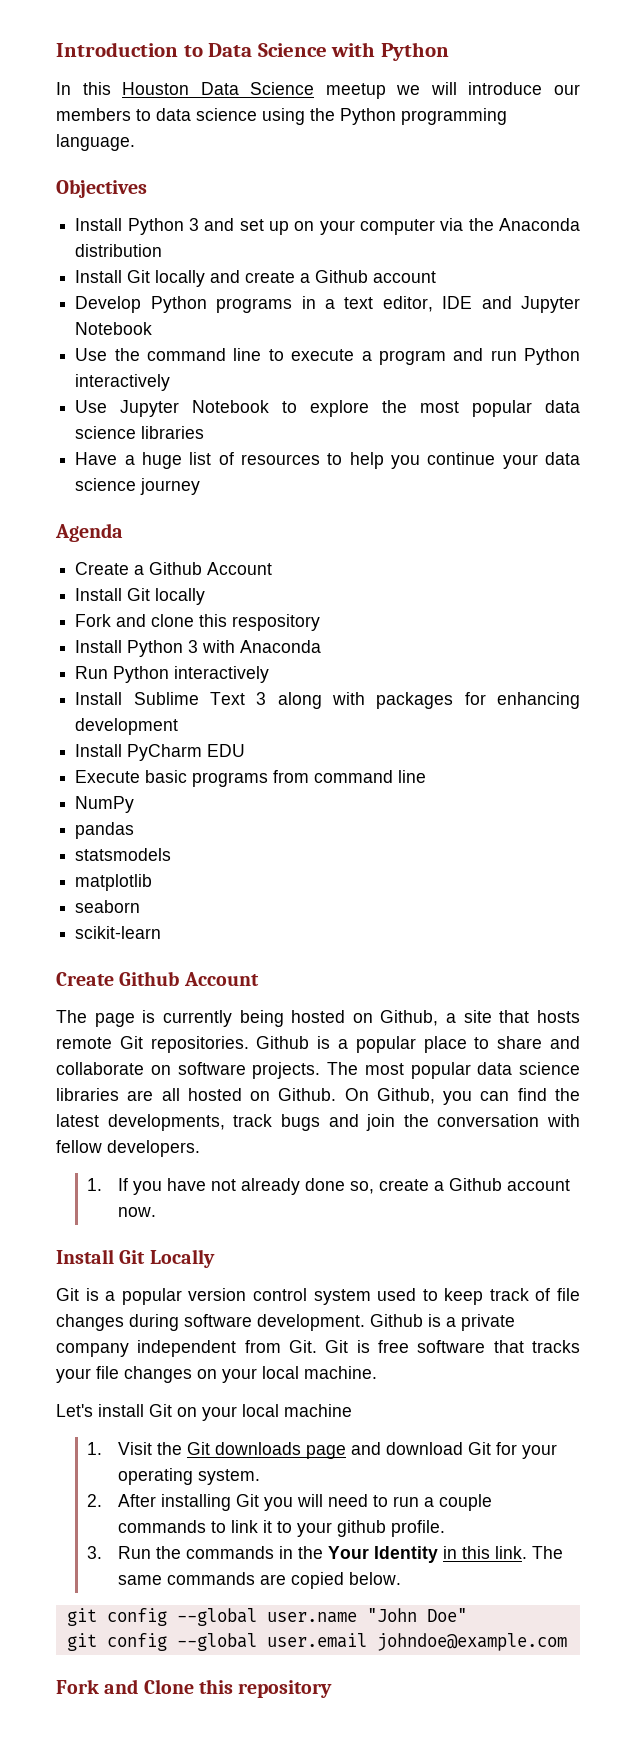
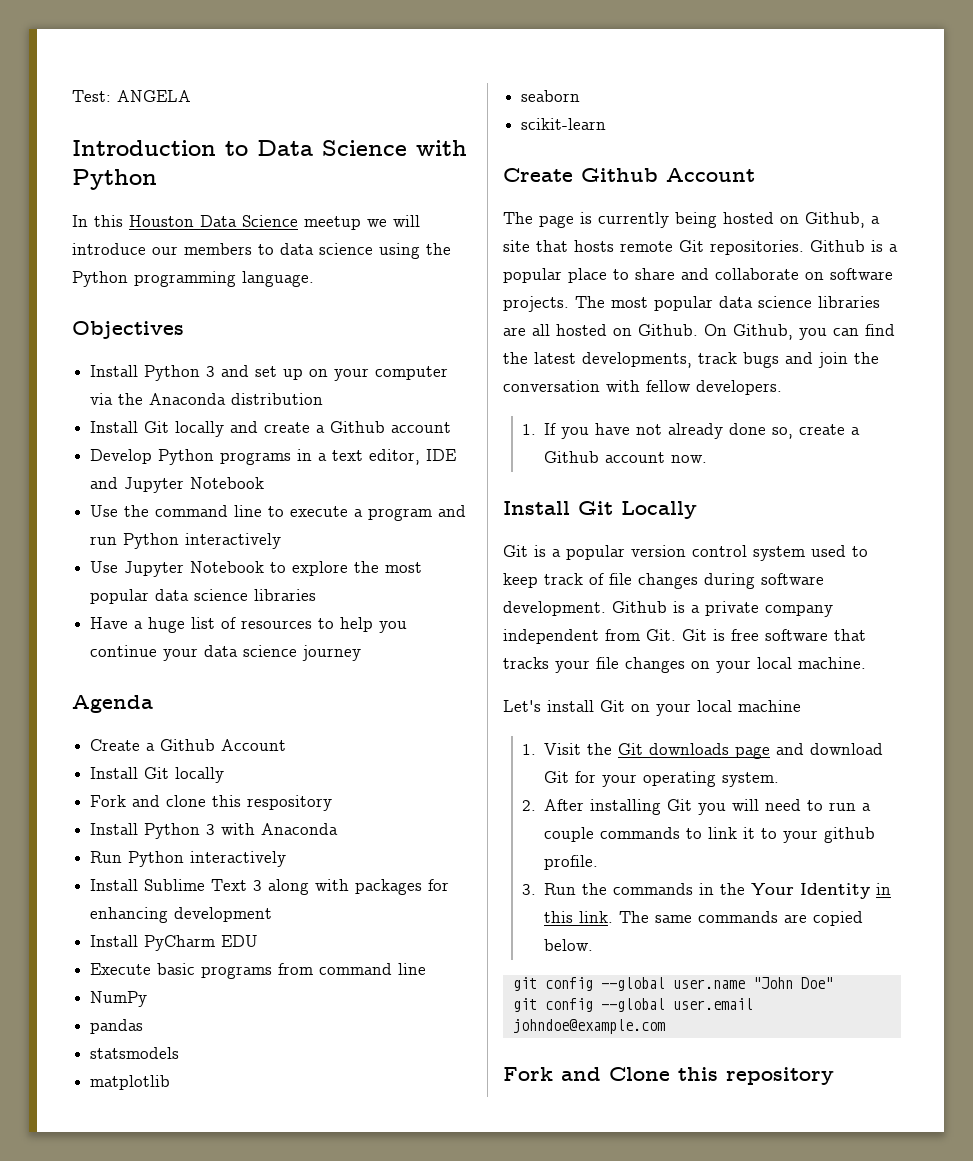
+ Test: ANGELA

